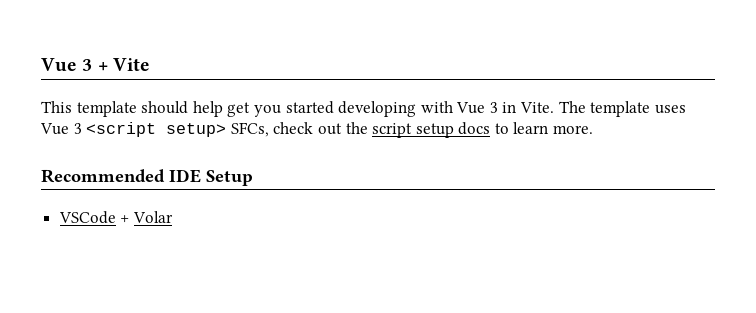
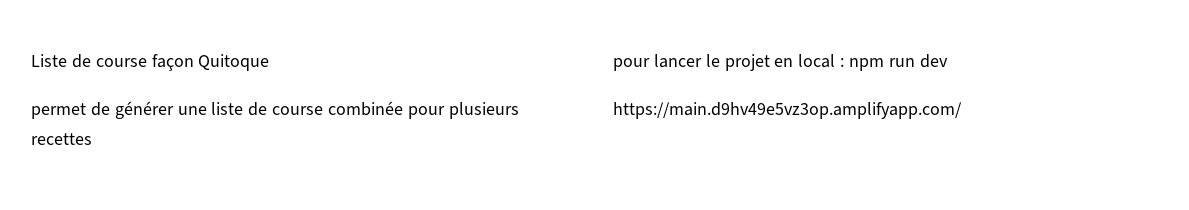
- Vue 3 + Vite
- This template should help get you started developing with Vue 3 in Vite. The template uses Vue 3 <script setup> SFCs, check out the script setup docs to learn more.
- Recommended IDE Setup
- VSCode + Volar
+ Liste de course façon Quitoque
+ permet de générer une liste de course combinée pour plusieurs recettes
+ pour lancer le projet en local : npm run dev
+ https://main.d9hv49e5vz3op.amplifyapp.com/

